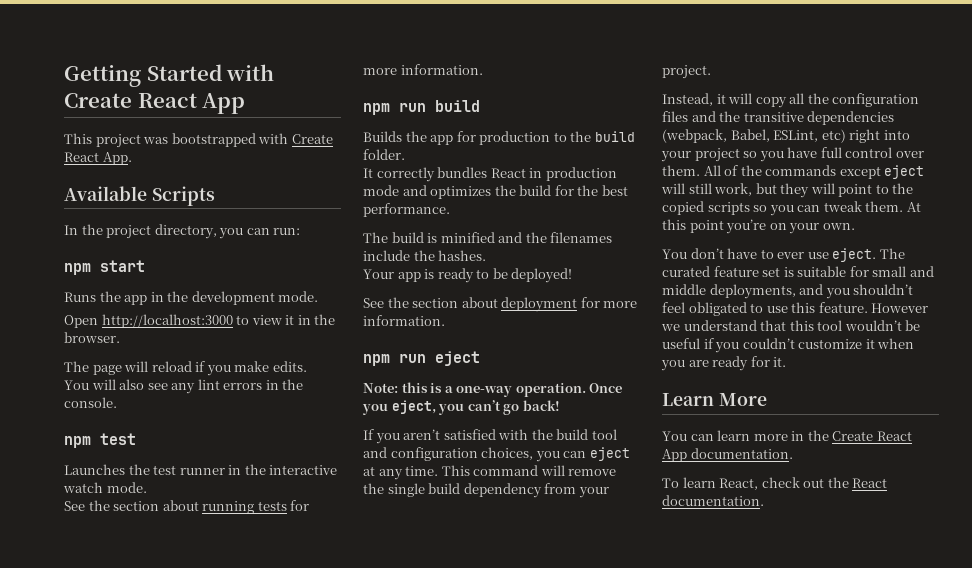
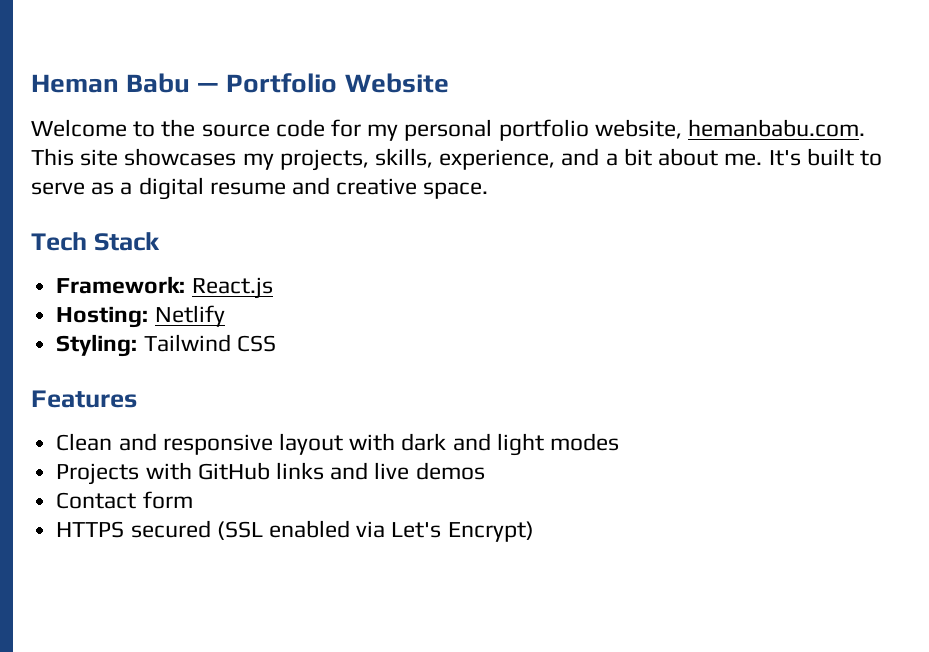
- Getting Started with Create React App
- This project was bootstrapped with Create React App.
- Available Scripts
- In the project directory, you can run:
- npm start
- Runs the app in the development mode.
- Open http://localhost:3000 to view it in the browser.
- The page will reload if you make edits.
- You will also see any lint errors in the console.
- npm test
- Launches the test runner in the interactive watch mode.
- See the section about running tests for more information.
- npm run build
- Builds the app for production to the build folder.
- It correctly bundles React in production mode and optimizes the build for the best performance.
- The build is minified and the filenames include the hashes.
- Your app is ready to be deployed!
- See the section about deployment for more information.
- npm run eject
- Note: this is a one-way operation. Once you eject, you can’t go back!
- If you aren’t satisfied with the build tool and configuration choices, you can eject at any time. This command will remove the single build dependency from your project.
- Instead, it will copy all the configuration files and the transitive dependencies (webpack, Babel, ESLint, etc) right into your project so you have full control over them. All of the commands except eject will still work, but they will point to the copied scripts so you can tweak them. At this point you’re on your own.
- You don’t have to ever use eject. The curated feature set is suitable for small and middle deployments, and you shouldn’t feel obligated to use this feature. However we understand that this tool wouldn’t be useful if you couldn’t customize it when you are ready for it.
- Learn More
- You can learn more in the Create React App documentation.
- To learn React, check out the React documentation.
+ Heman Babu — Portfolio Website
+ Welcome to the source code for my personal portfolio website, hemanbabu.com. This site showcases my projects, skills, experience, and a bit about me. It's built to serve as a digital resume and creative space.
+ Tech Stack
+ Framework: React.js
+ Hosting: Netlify
+ Styling: Tailwind CSS
+ Features
+ Clean and responsive layout with dark and light modes
+ Projects with GitHub links and live demos
+ Contact form
+ HTTPS secured (SSL enabled via Let's Encrypt)

